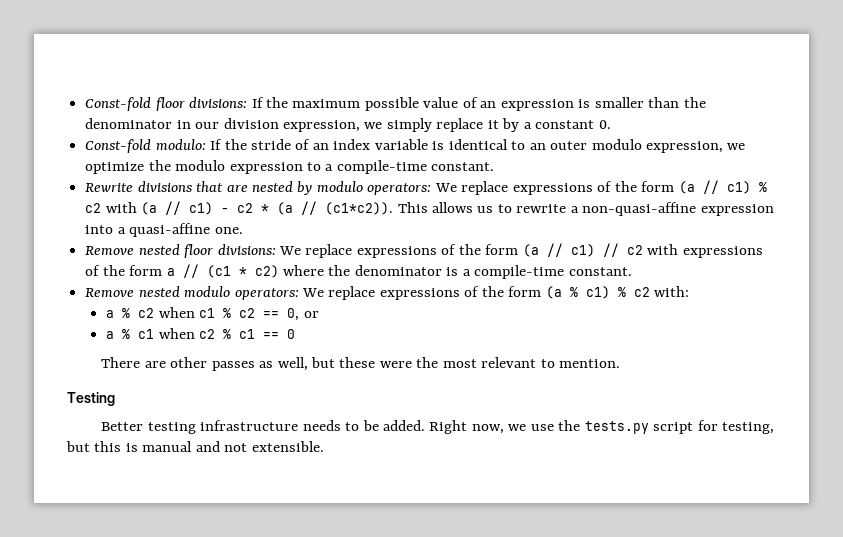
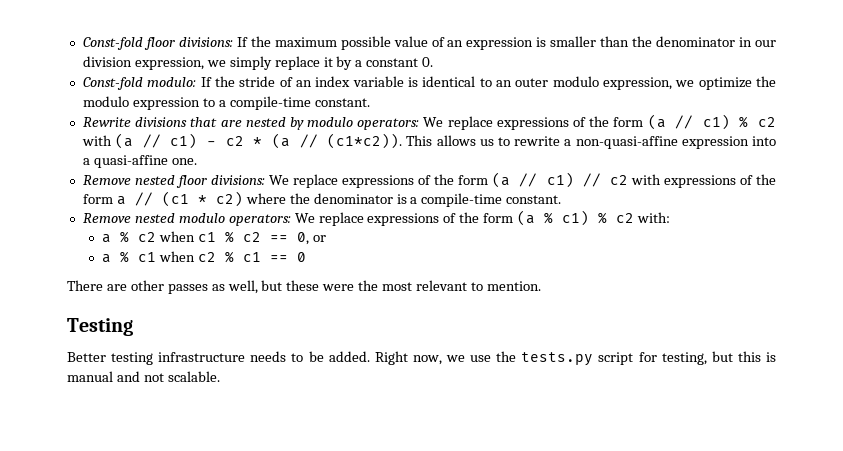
- Right now, we use the tests.py script for testing, but this is manual and not extensible.
+ Right now, we use the tests.py script for testing, but this is manual and not scalable.

